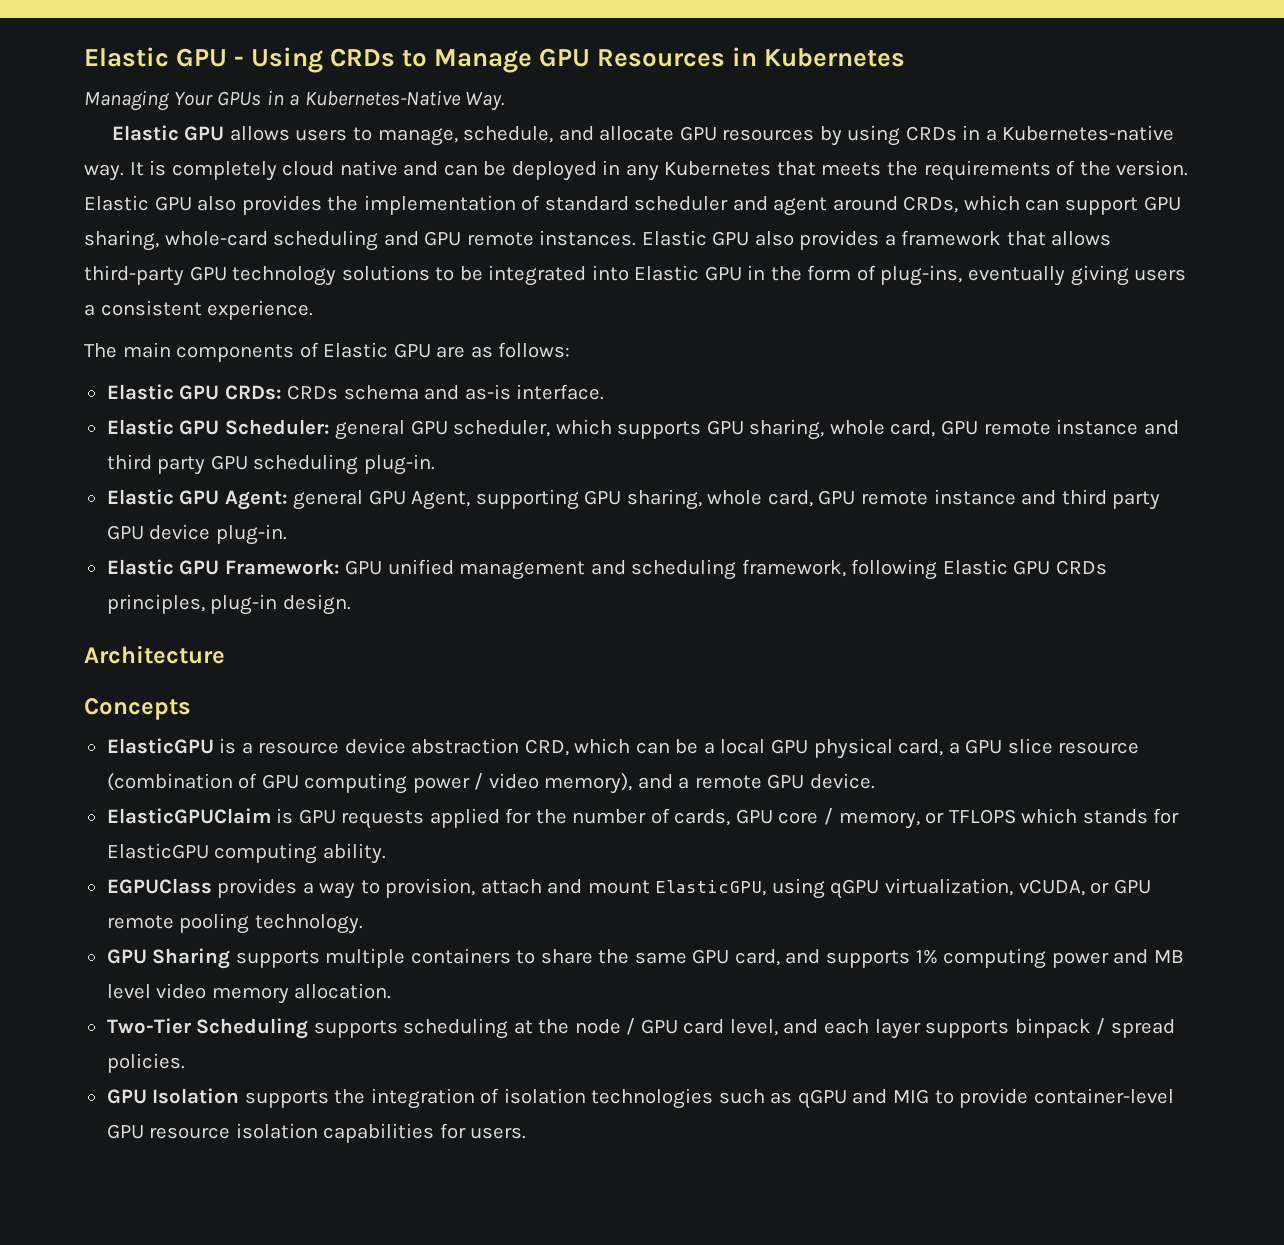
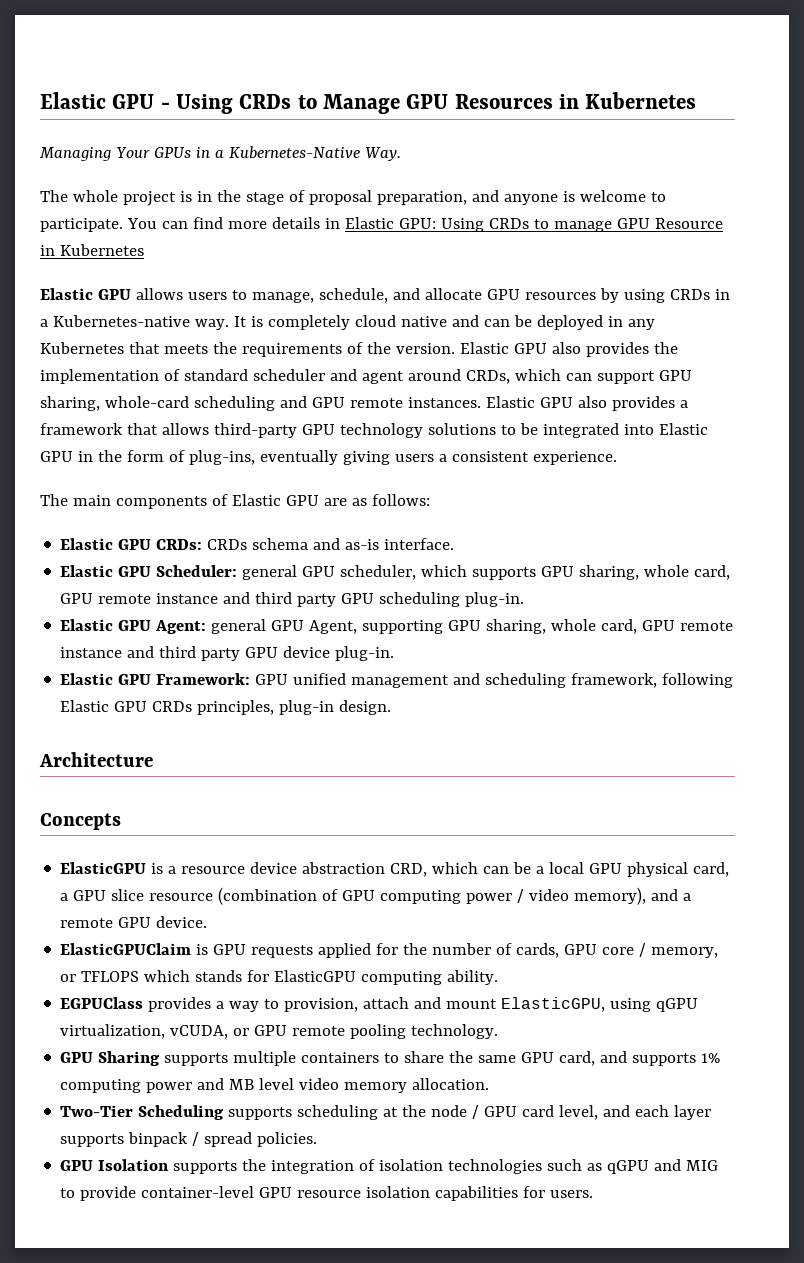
+ The whole project is in the stage of proposal preparation, and anyone is welcome to participate. You can find more details in Elastic GPU: Using CRDs to manage GPU Resource in Kubernetes

